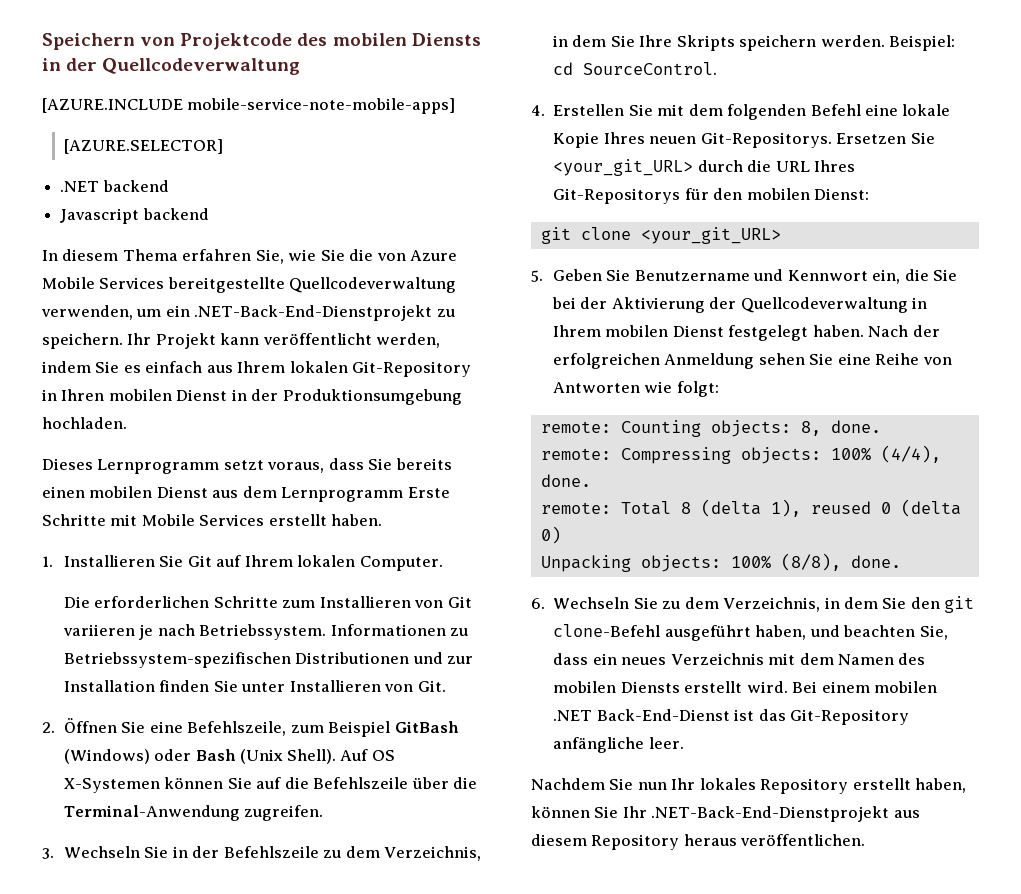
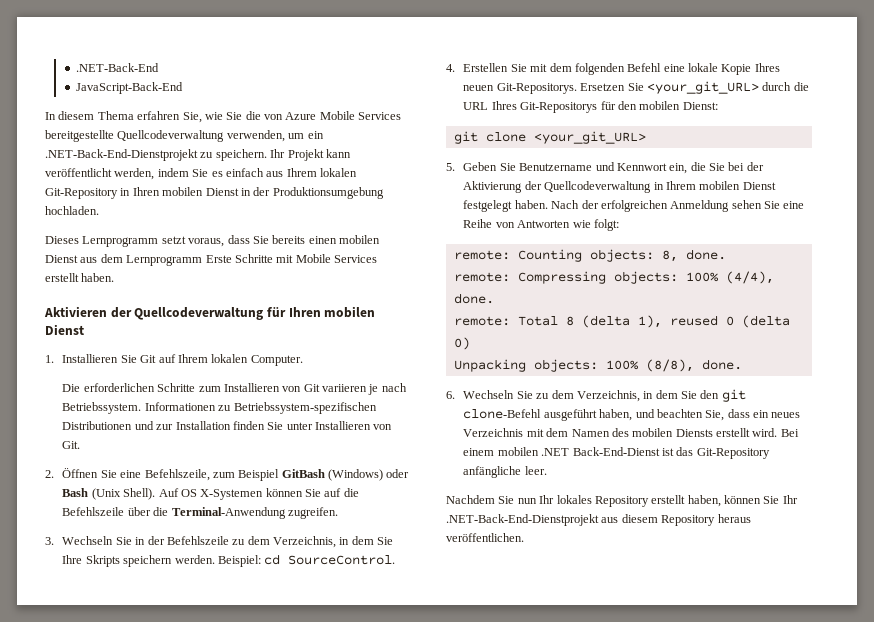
- Speichern von Projektcode des mobilen Diensts in der Quellcodeverwaltung
- [AZURE.INCLUDE mobile-service-note-mobile-apps]
- [AZURE.SELECTOR]
- .NET backend
- Javascript backend
+ .NET-Back-End
+ JavaScript-Back-End
+ Aktivieren der Quellcodeverwaltung für Ihren mobilen Dienst

